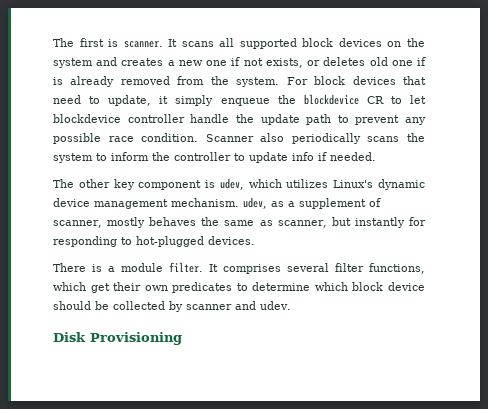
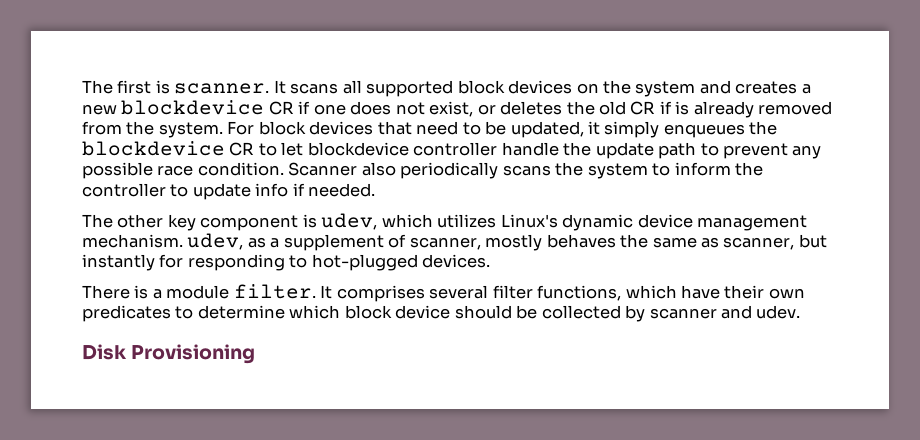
- It scans all supported block devices on the system and creates a new one if not exists, or deletes old one if is already removed from the system.
+ It scans all supported block devices on the system and creates a new blockdevice CR if one does not exist, or deletes the old CR if is already removed from the system.
- For block devices that need to update, it simply enqueue the blockdevice CR to let blockdevice controller handle the update path to prevent any possible race condition.
+ For block devices that need to be updated, it simply enqueues the blockdevice CR to let blockdevice controller handle the update path to prevent any possible race condition.
- It comprises several filter functions, which get their own predicates to determine which block device should be collected by scanner and udev.
+ It comprises several filter functions, which have their own predicates to determine which block device should be collected by scanner and udev.

